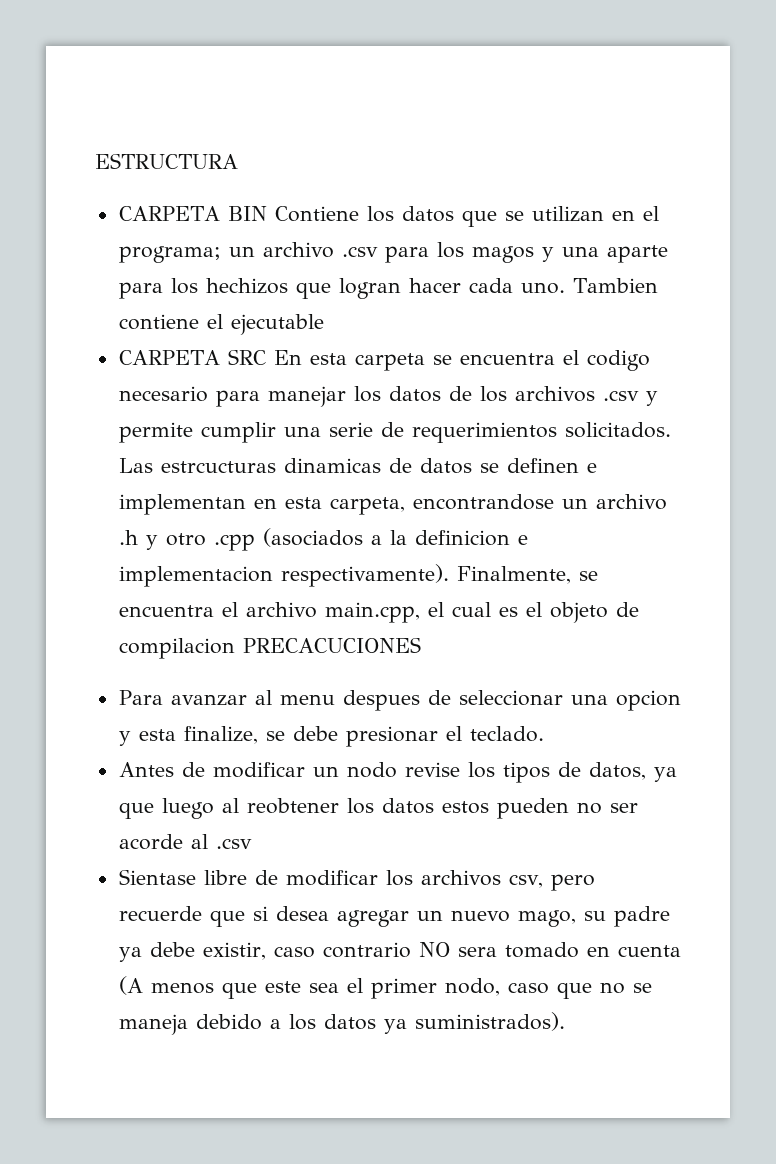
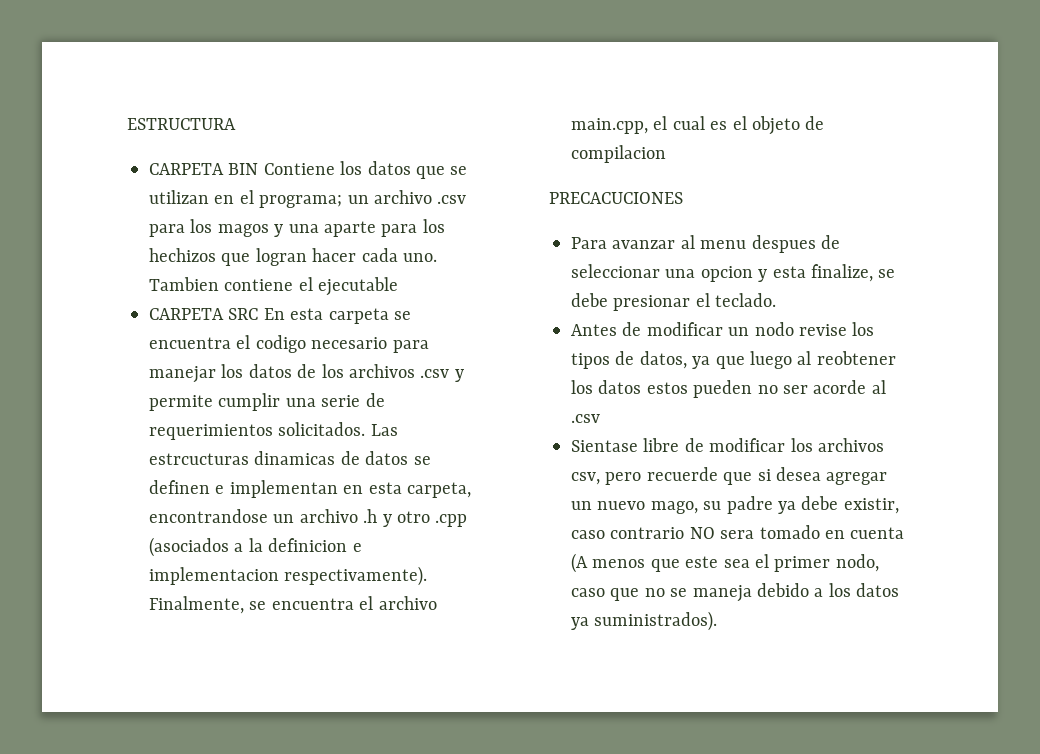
- Finalmente, se encuentra el archivo main.cpp, el cual es el objeto de compilacion PRECACUCIONES
+ Finalmente, se encuentra el archivo main.cpp, el cual es el objeto de compilacion
+ PRECACUCIONES

